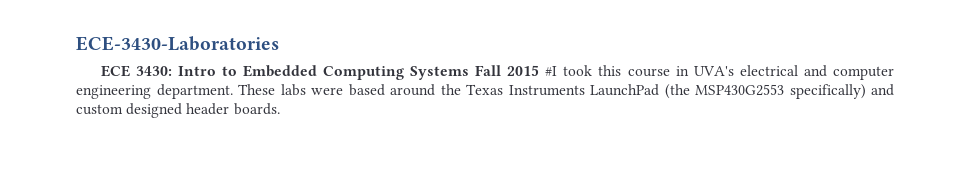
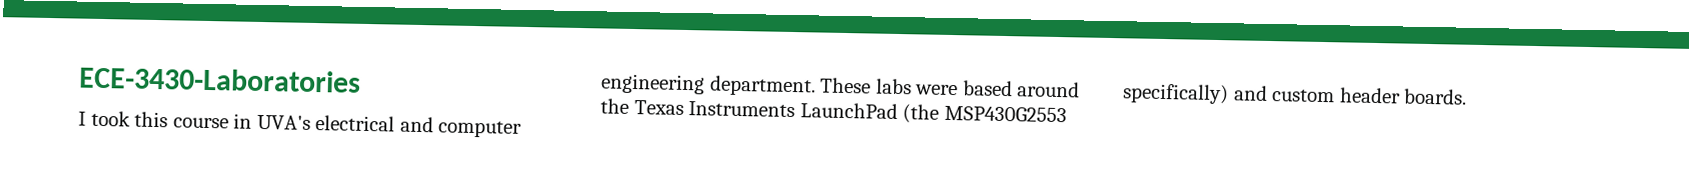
- ECE 3430: Intro to Embedded Computing Systems Fall 2015 #I took this course in UVA's electrical and computer engineering department.
+ I took this course in UVA's electrical and computer engineering department.
- These labs were based around the Texas Instruments LaunchPad (the MSP430G2553 specifically) and custom designed header boards.
+ These labs were based around the Texas Instruments LaunchPad (the MSP430G2553 specifically) and custom header boards.

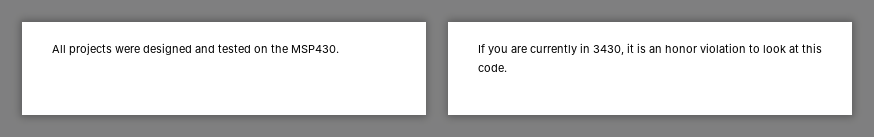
- ECE-3430-Laboratories
- I took this course in UVA's electrical and computer engineering department. These labs were based around the Texas Instruments LaunchPad (the MSP430G2553 specifically) and custom header boards.
+ All projects were designed and tested on the MSP430.
+ If you are currently in 3430, it is an honor violation to look at this code.

